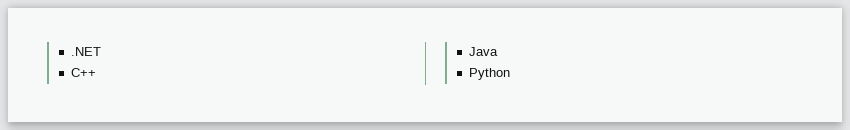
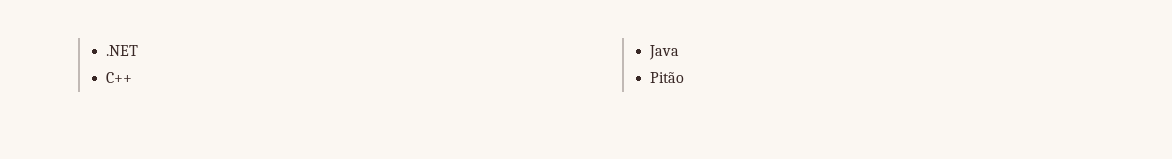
- Python
+ Pitão

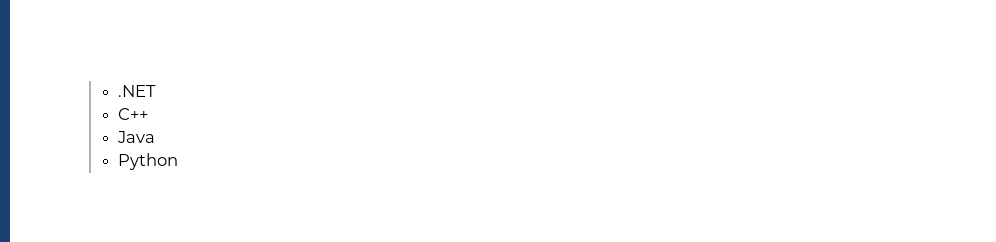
- Pitão
+ Python

